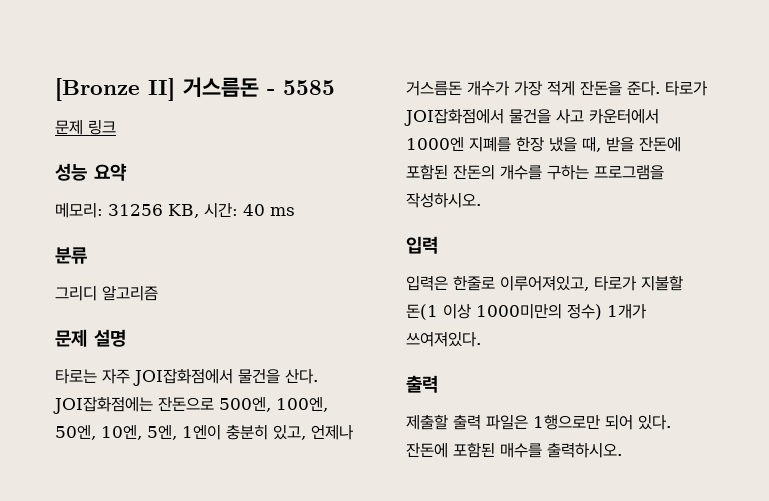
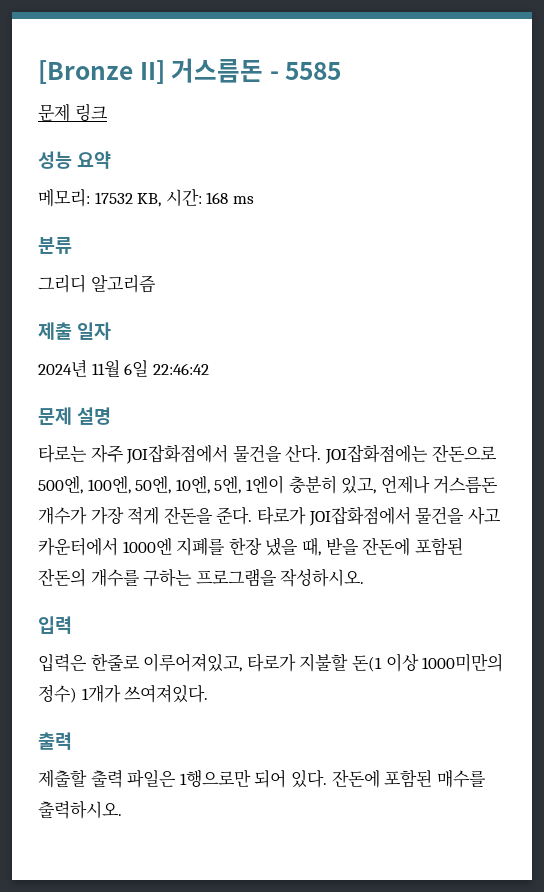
- 메모리: 31256 KB, 시간: 40 ms
+ 메모리: 17532 KB, 시간: 168 ms
+ 제출 일자
+ 2024년 11월 6일 22:46:42

